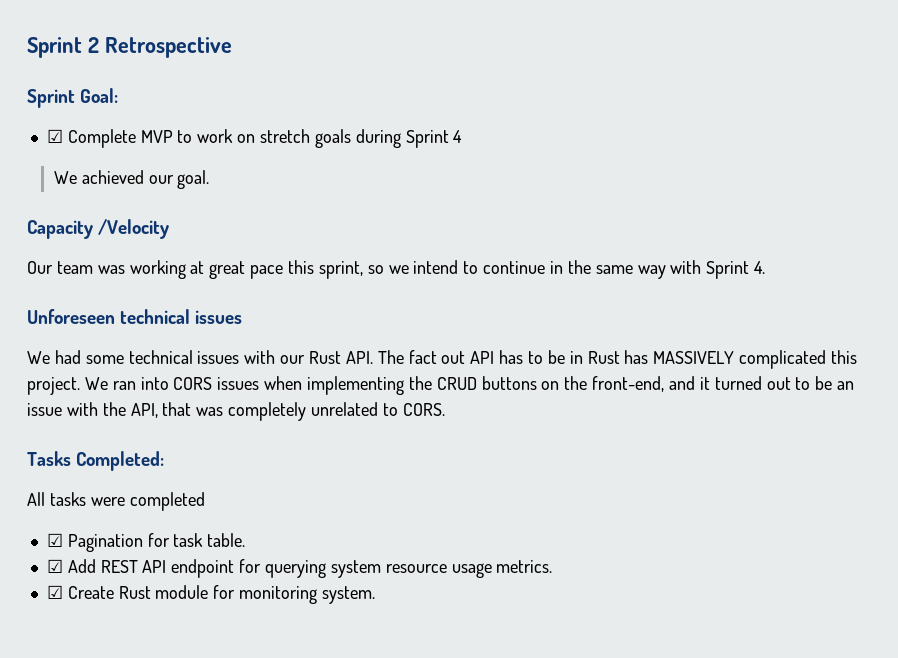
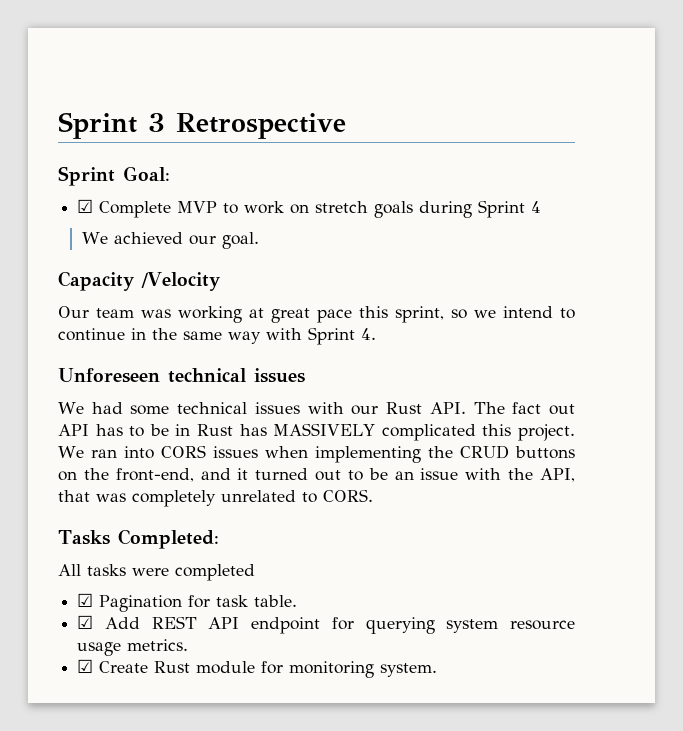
- Sprint 2 Retrospective
+ Sprint 3 Retrospective

